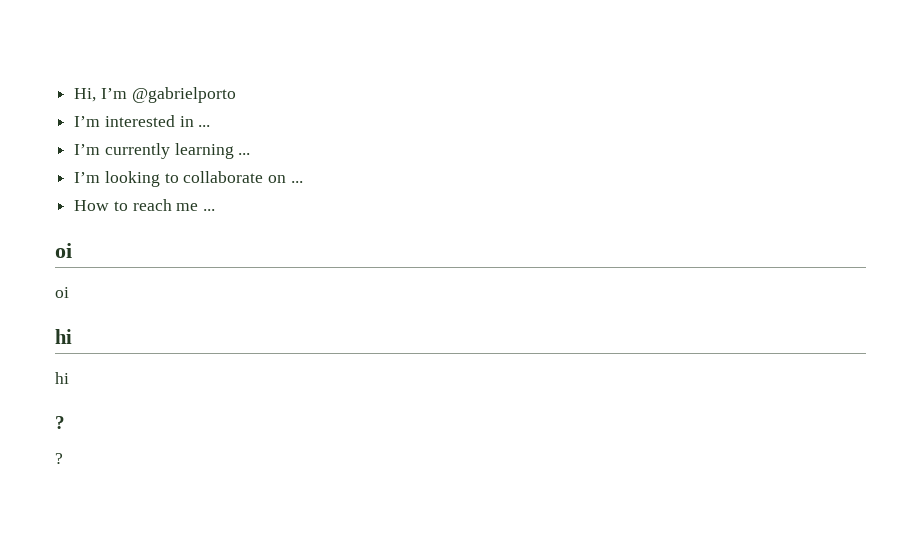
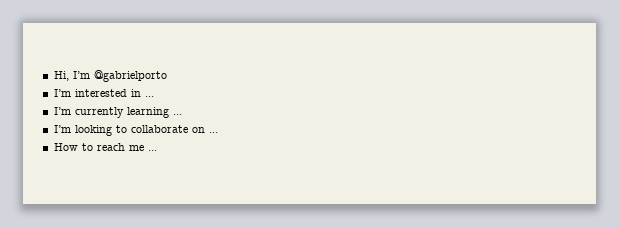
  How to reach me ...
- oi
- oi
- hi
- hi
- ?
- ?

